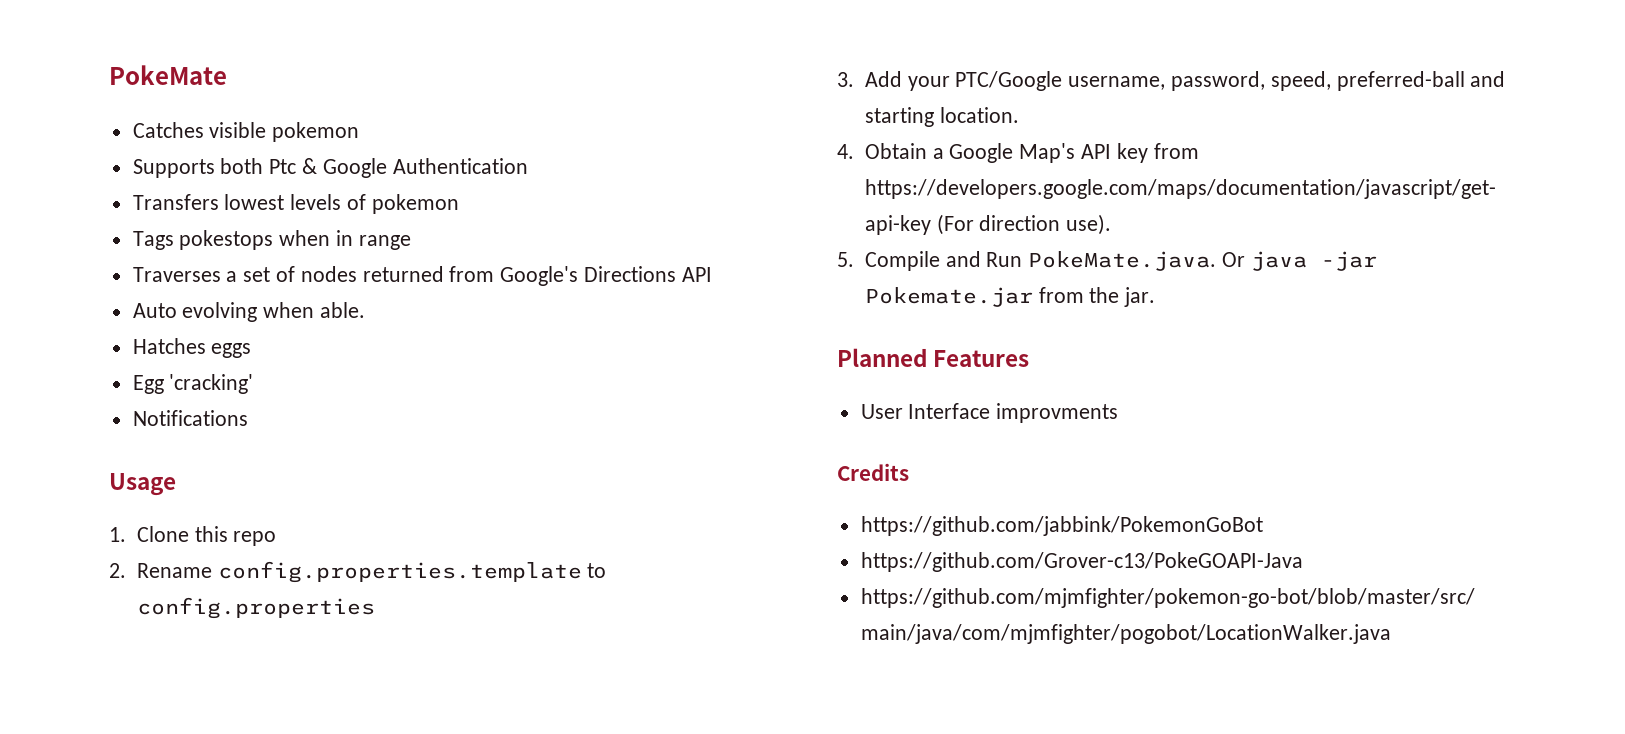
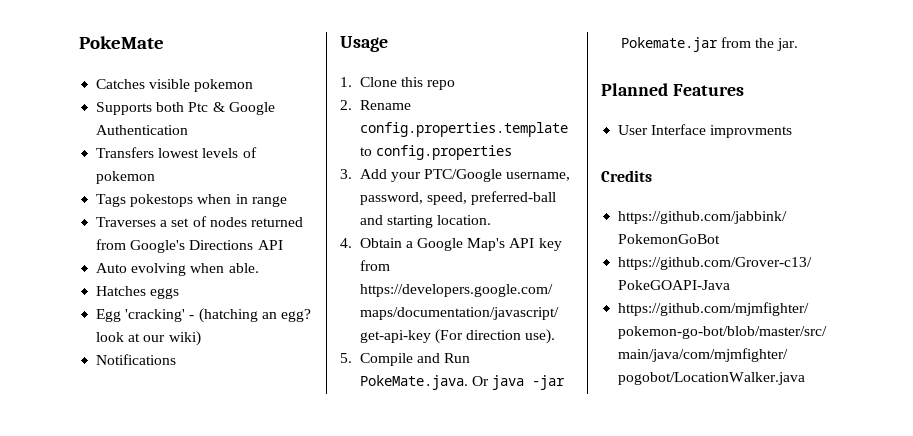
- Egg 'cracking'
+ Egg 'cracking' - (hatching an egg? look at our wiki)

